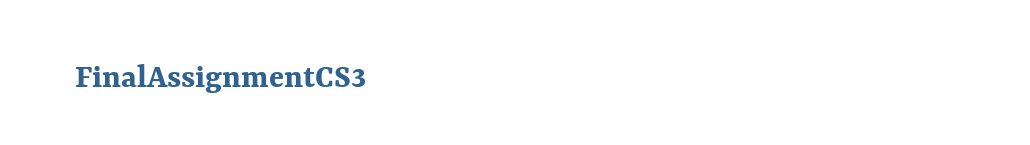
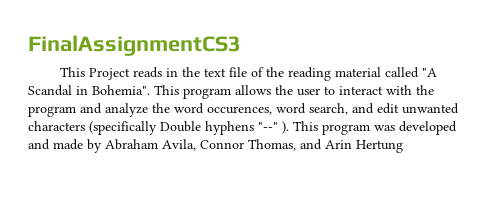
+ This Project reads in the text file of the reading material called "A Scandal in Bohemia". This program allows the user to interact with the program and analyze the word occurences, word search, and edit unwanted characters (specifically Double hyphens "--" ). This program was developed and made by Abraham Avila, Connor Thomas, and Arin Hertung

